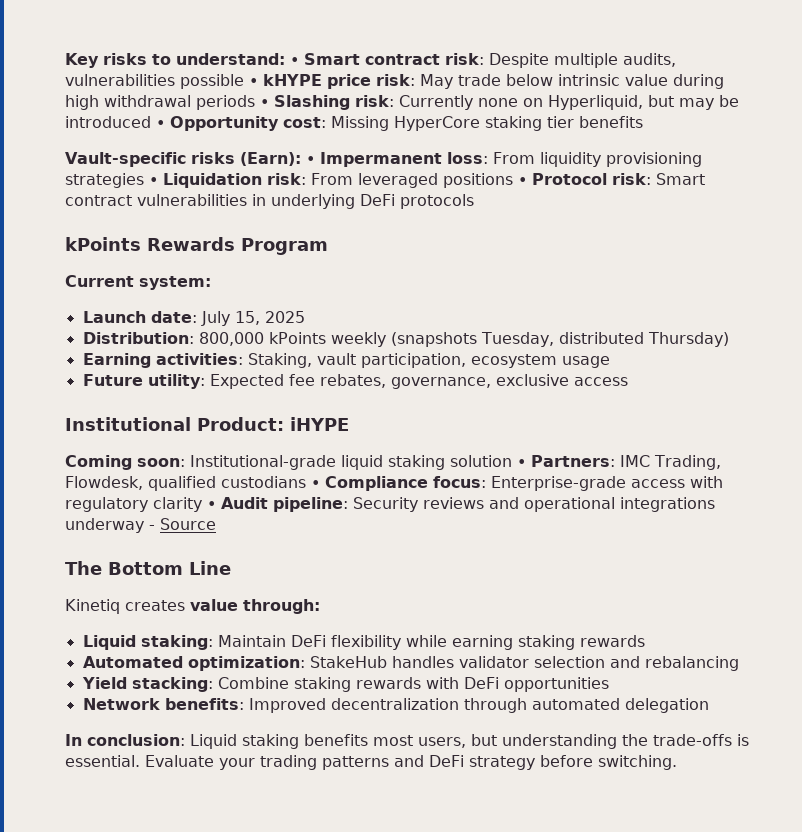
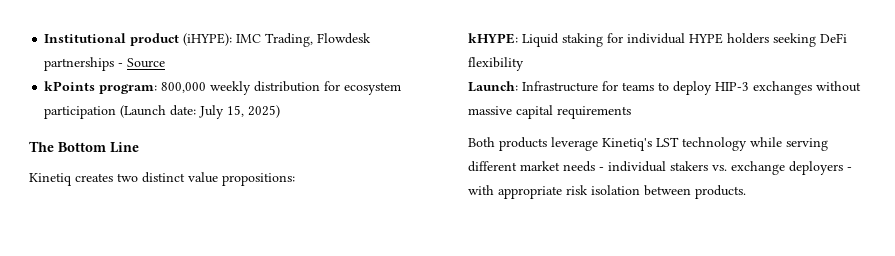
- Key risks to understand: • Smart contract risk: Despite multiple audits, vulnerabilities possible • kHYPE price risk: May trade below intrinsic value during high withdrawal periods • Slashing risk: Currently none on Hyperliquid, but may be introduced • Opportunity cost: Missing HyperCore staking tier benefits
- Vault-specific risks (Earn): • Impermanent loss: From liquidity provisioning strategies • Liquidation risk: From leveraged positions • Protocol risk: Smart contract vulnerabilities in underlying DeFi protocols
- kPoints Rewards Program
- Current system:
- Launch date: July 15, 2025
- Distribution: 800,000 kPoints weekly (snapshots Tuesday, distributed Thursday)
- Earning activities: Staking, vault participation, ecosystem usage
- Future utility: Expected fee rebates, governance, exclusive access
- Institutional Product: iHYPE
- Coming soon: Institutional-grade liquid staking solution • Partners: IMC Trading, Flowdesk, qualified custodians • Compliance focus: Enterprise-grade access with regulatory clarity • Audit pipeline: Security reviews and operational integrations underway - Source
+ Institutional product (iHYPE): IMC Trading, Flowdesk partnerships - Source
+ kPoints program: 800,000 weekly distribution for ecosystem participation (Launch date: July 15, 2025)
- Kinetiq creates value through:
- Liquid staking: Maintain DeFi flexibility while earning staking rewards
- Automated optimization: StakeHub handles validator selection and rebalancing
- Yield stacking: Combine staking rewards with DeFi opportunities
- Network benefits: Improved decentralization through automated delegation
- In conclusion: Liquid staking benefits most users, but understanding the trade-offs is essential. Evaluate your trading patterns and DeFi strategy before switching.
+ Kinetiq creates two distinct value propositions:
+ kHYPE: Liquid staking for individual HYPE holders seeking DeFi flexibility
+ Launch: Infrastructure for teams to deploy HIP-3 exchanges without massive capital requirements
+ Both products leverage Kinetiq's LST technology while serving different market needs - individual stakers vs. exchange deployers - with appropriate risk isolation between products.

